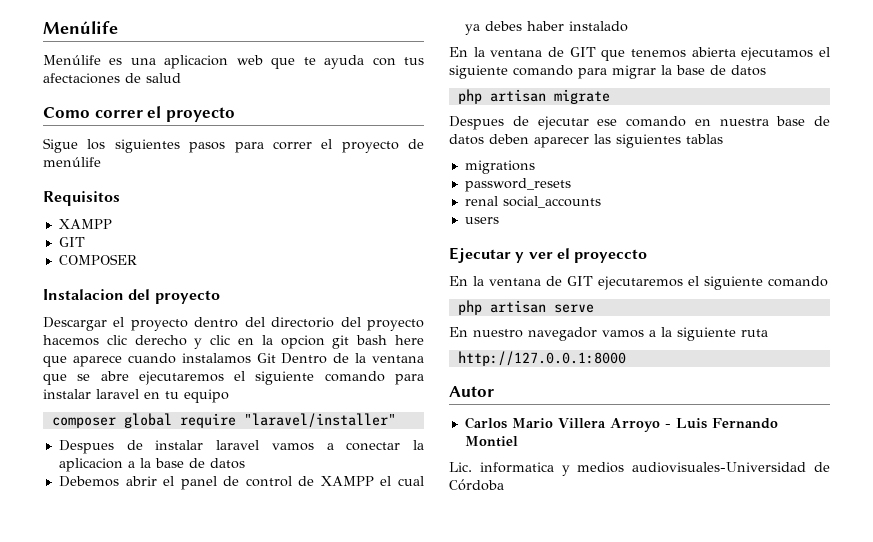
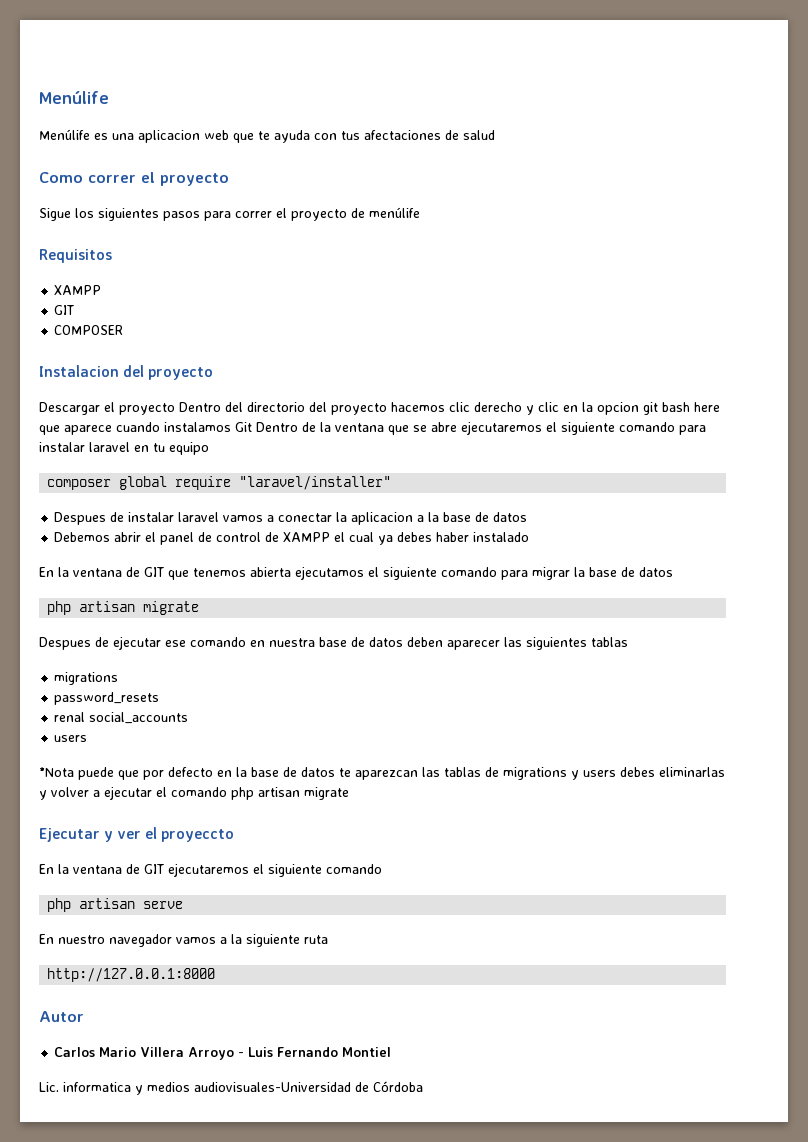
- Descargar el proyecto dentro del directorio del proyecto hacemos clic derecho y clic en la opcion git bash here que aparece cuando instalamos Git Dentro de la ventana que se abre ejecutaremos el siguiente comando para instalar laravel en tu equipo
+ Descargar el proyecto Dentro del directorio del proyecto hacemos clic derecho y clic en la opcion git bash here que aparece cuando instalamos Git Dentro de la ventana que se abre ejecutaremos el siguiente comando para instalar laravel en tu equipo
+ *Nota puede que por defecto en la base de datos te aparezcan las tablas de migrations y users debes eliminarlas y volver a ejecutar el comando php artisan migrate

